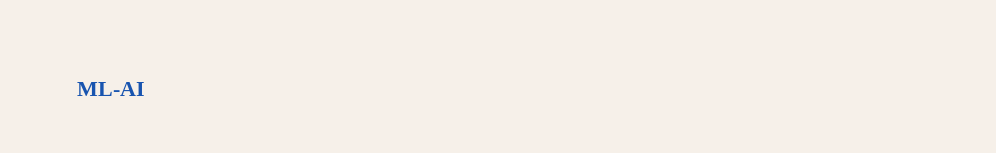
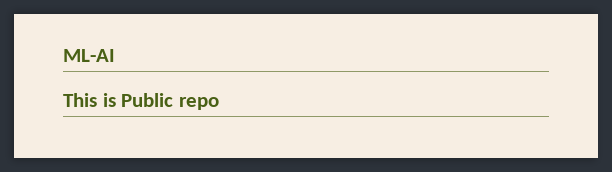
+ This is Public repo

